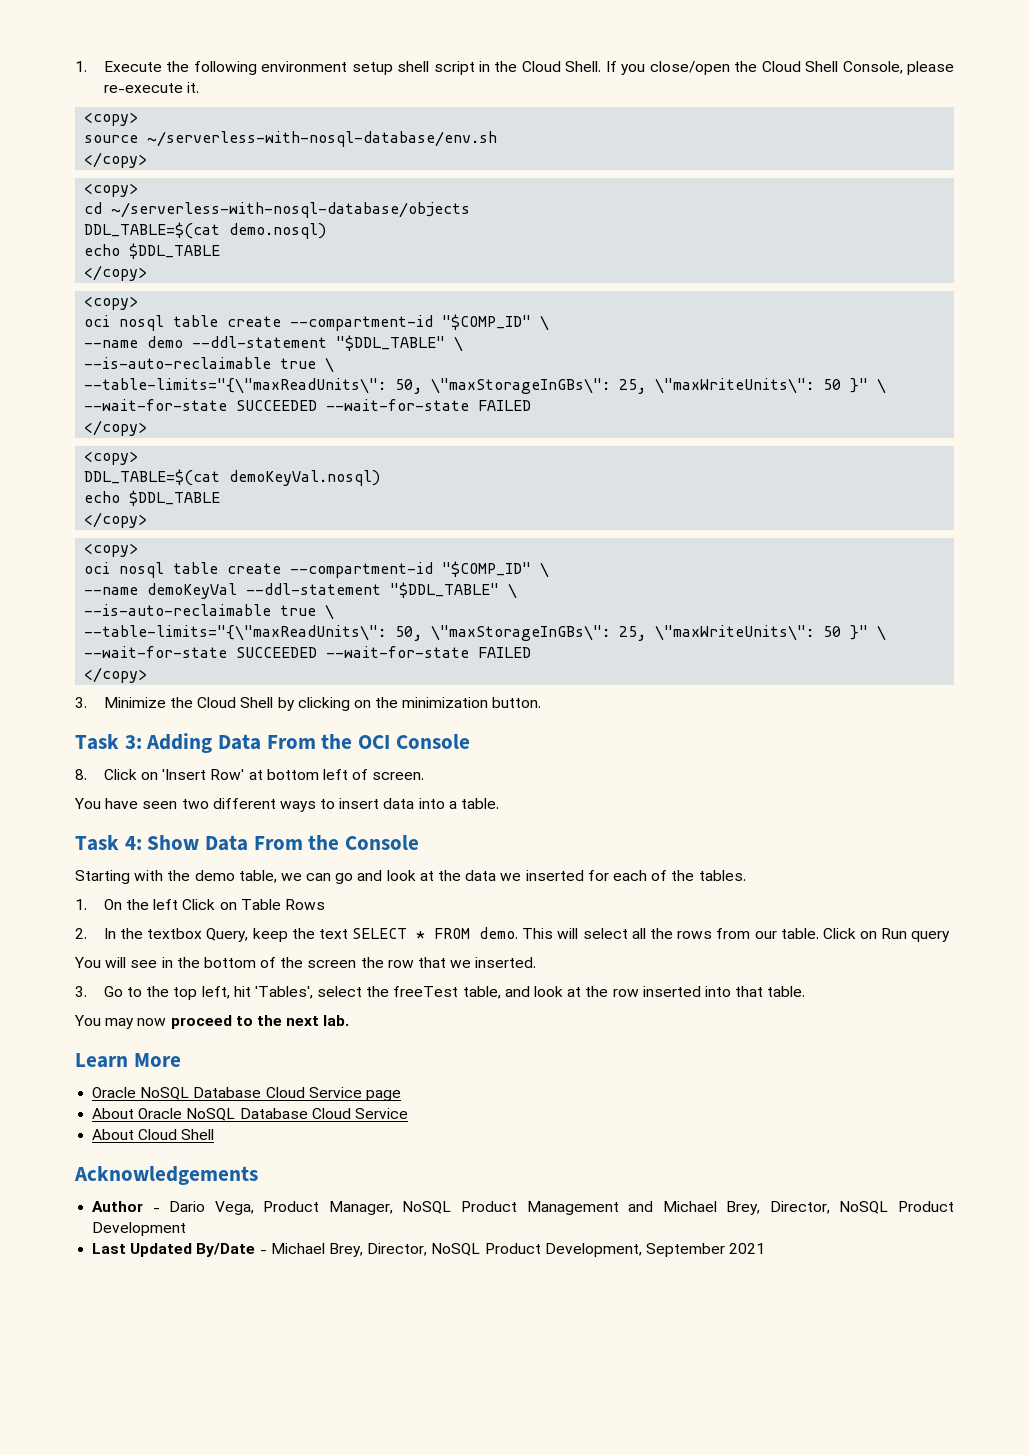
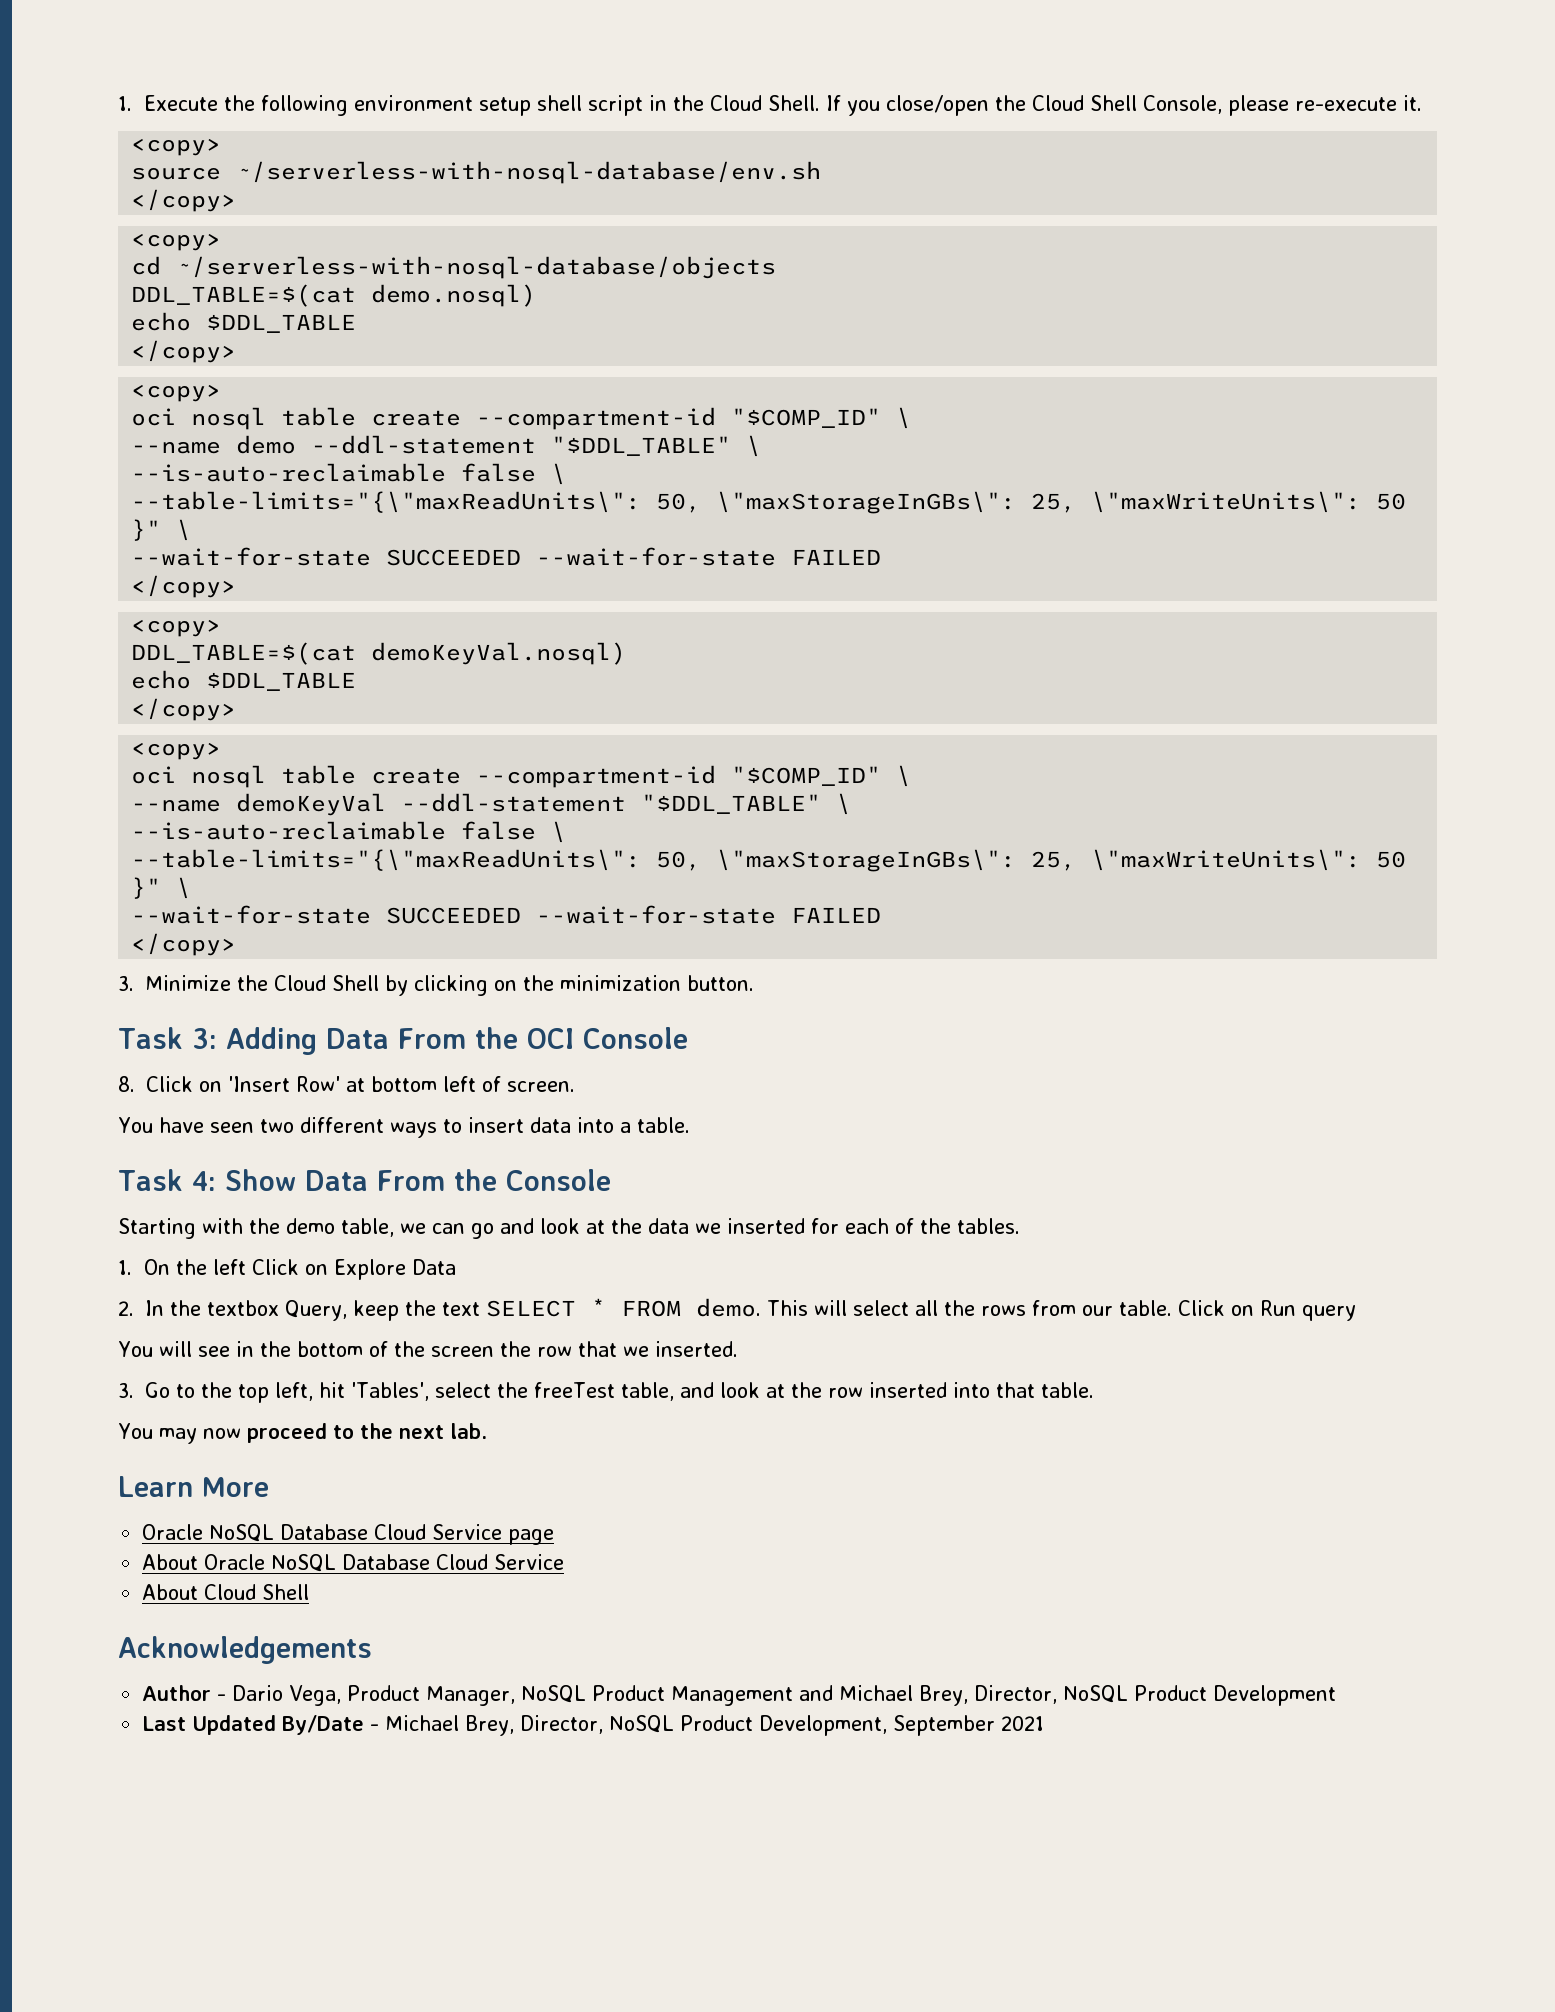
  --name demo --ddl-statement "$DDL_TABLE" \
- --is-auto-reclaimable true \
+ --is-auto-reclaimable false \
  --name demoKeyVal --ddl-statement "$DDL_TABLE" \
- --is-auto-reclaimable true \
+ --is-auto-reclaimable false \
- 1. On the left Click on Table Rows
+ 1. On the left Click on Explore Data

